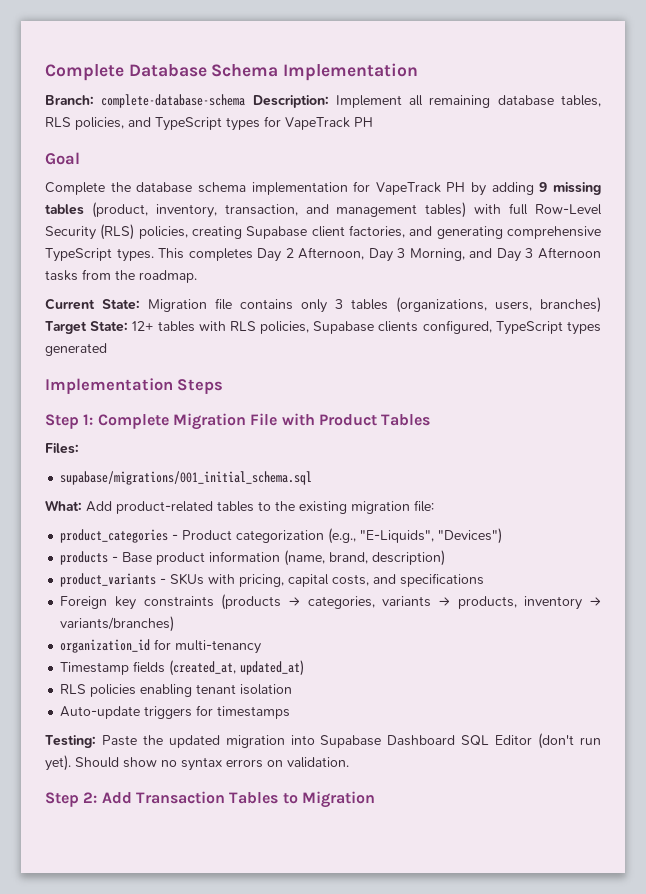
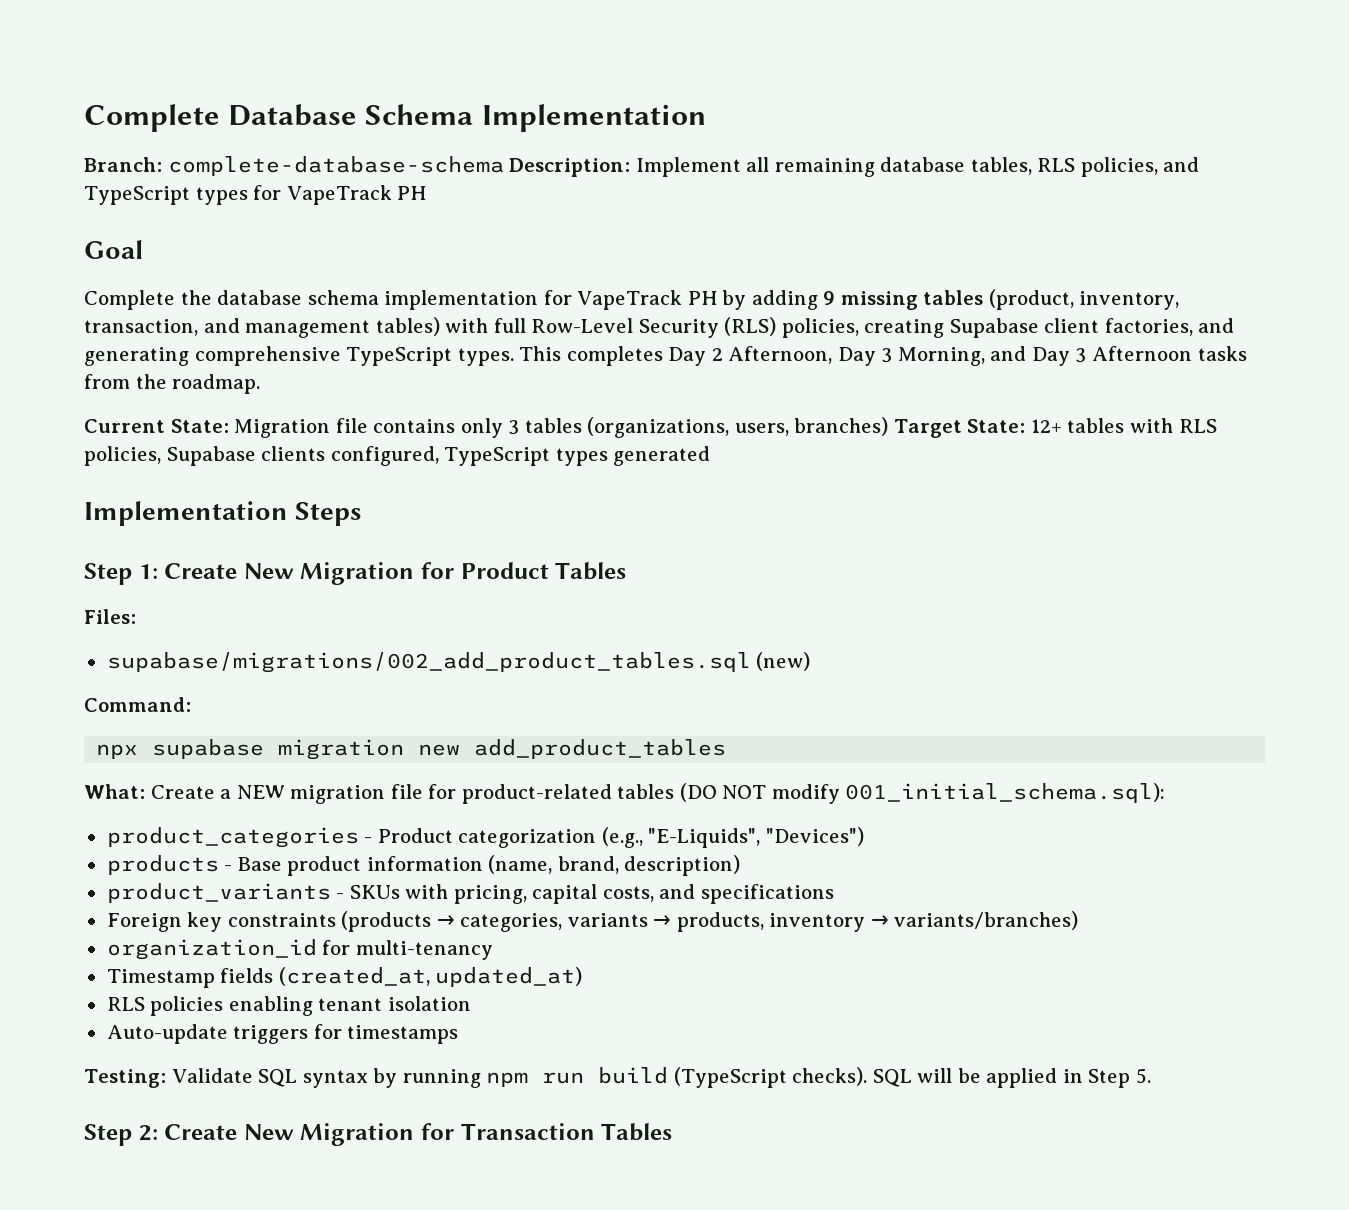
- Step 1: Complete Migration File with Product Tables
+ Step 1: Create New Migration for Product Tables
- supabase/migrations/001_initial_schema.sql
- What: Add product-related tables to the existing migration file:
+ supabase/migrations/002_add_product_tables.sql (new)
+ Command:
+ npx supabase migration new add_product_tables
+ What: Create a NEW migration file for product-related tables (DO NOT modify 001_initial_schema.sql):
- Testing: Paste the updated migration into Supabase Dashboard SQL Editor (don't run yet). Should show no syntax errors on validation.
- Step 2: Add Transaction Tables to Migration
+ Testing: Validate SQL syntax by running npm run build (TypeScript checks). SQL will be applied in Step 5.
+ Step 2: Create New Migration for Transaction Tables

